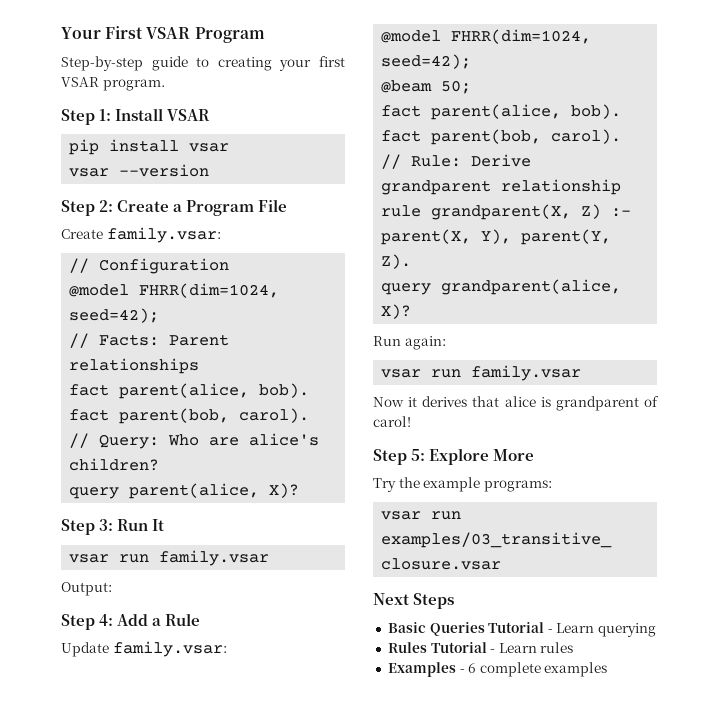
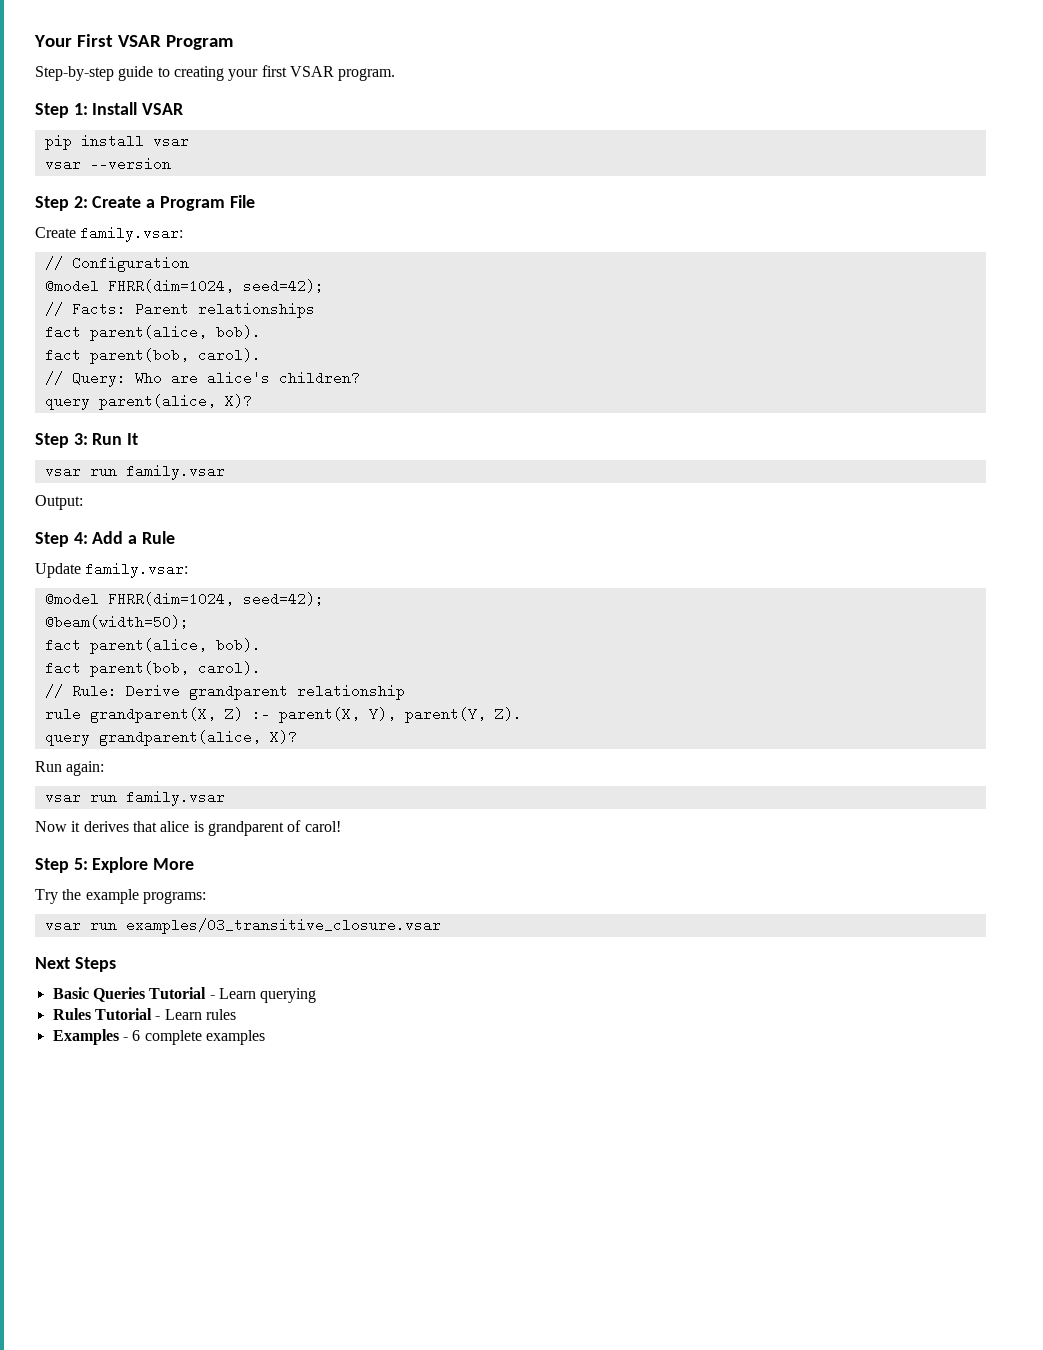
- @beam 50;
+ @beam(width=50);

